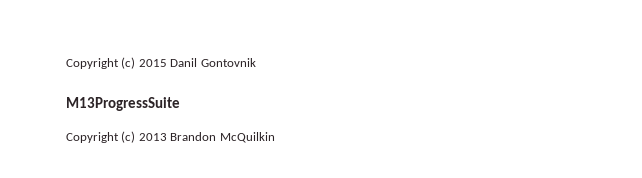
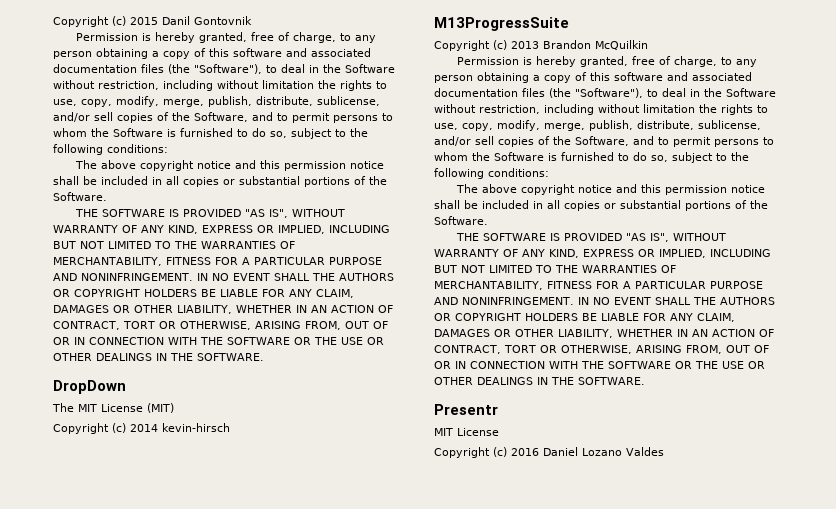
  Copyright (c) 2015 Danil Gontovnik
+ Permission is hereby granted, free of charge, to any person obtaining a copy of this software and associated documentation files (the "Software"), to deal in the Software without restriction, including without limitation the rights to use, copy, modify, merge, publish, distribute, sublicense, and/or sell copies of the Software, and to permit persons to whom the Software is furnished to do so, subject to the following conditions:
+ The above copyright notice and this permission notice shall be included in all copies or substantial portions of the Software.
+ THE SOFTWARE IS PROVIDED "AS IS", WITHOUT WARRANTY OF ANY KIND, EXPRESS OR IMPLIED, INCLUDING BUT NOT LIMITED TO THE WARRANTIES OF MERCHANTABILITY, FITNESS FOR A PARTICULAR PURPOSE AND NONINFRINGEMENT. IN NO EVENT SHALL THE AUTHORS OR COPYRIGHT HOLDERS BE LIABLE FOR ANY CLAIM, DAMAGES OR OTHER LIABILITY, WHETHER IN AN ACTION OF CONTRACT, TORT OR OTHERWISE, ARISING FROM, OUT OF OR IN CONNECTION WITH THE SOFTWARE OR THE USE OR OTHER DEALINGS IN THE SOFTWARE.
+ DropDown
+ The MIT License (MIT)
+ Copyright (c) 2014 kevin-hirsch
  Copyright (c) 2013 Brandon McQuilkin
+ Permission is hereby granted, free of charge, to any person obtaining a copy of this software and associated documentation files (the "Software"), to deal in the Software without restriction, including without limitation the rights to use, copy, modify, merge, publish, distribute, sublicense, and/or sell copies of the Software, and to permit persons to whom the Software is furnished to do so, subject to the following conditions:
+ The above copyright notice and this permission notice shall be included in all copies or substantial portions of the Software.
+ THE SOFTWARE IS PROVIDED "AS IS", WITHOUT WARRANTY OF ANY KIND, EXPRESS OR IMPLIED, INCLUDING BUT NOT LIMITED TO THE WARRANTIES OF MERCHANTABILITY, FITNESS FOR A PARTICULAR PURPOSE AND NONINFRINGEMENT. IN NO EVENT SHALL THE AUTHORS OR COPYRIGHT HOLDERS BE LIABLE FOR ANY CLAIM, DAMAGES OR OTHER LIABILITY, WHETHER IN AN ACTION OF CONTRACT, TORT OR OTHERWISE, ARISING FROM, OUT OF OR IN CONNECTION WITH THE SOFTWARE OR THE USE OR OTHER DEALINGS IN THE SOFTWARE.
+ Presentr
+ MIT License
+ Copyright (c) 2016 Daniel Lozano Valdes

